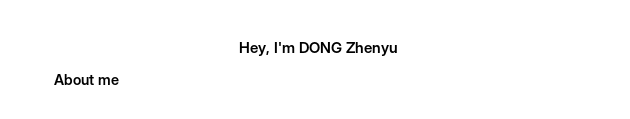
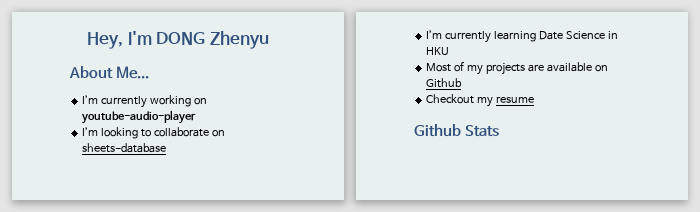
- About me
+ About Me...
+ I’m currently working on youtube-audio-player
+ I’m looking to collaborate on sheets-database
+ I’m currently learning Date Science in HKU
+ Most of my projects are available on Github
+ Checkout my resume
+ Github Stats

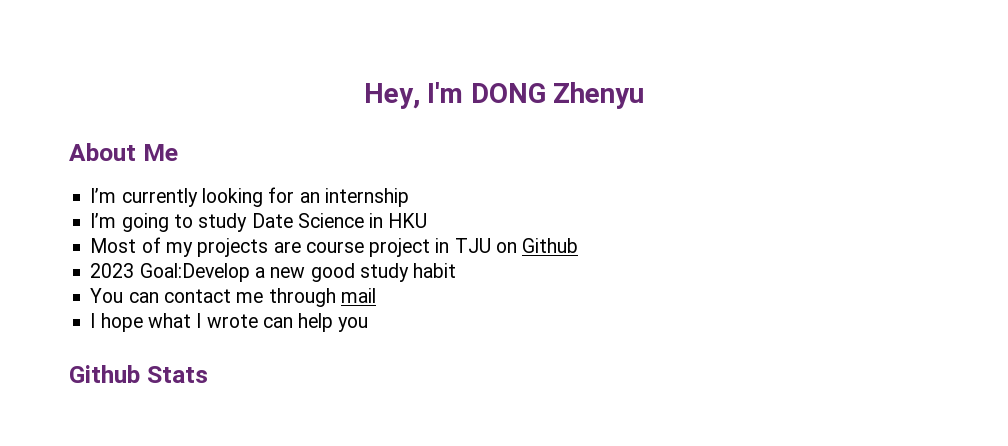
- About Me...
- I’m currently working on youtube-audio-player
- I’m looking to collaborate on sheets-database
- I’m currently learning Date Science in HKU
+ About Me
+ I’m currently looking for an internship
+ I’m going to study Date Science in HKU
- Most of my projects are available on Github
- Checkout my resume
+ Most of my projects are course project in TJU on Github
+ 2023 Goal:Develop a new good study habit
+ You can contact me through mail
+ I hope what I wrote can help you

